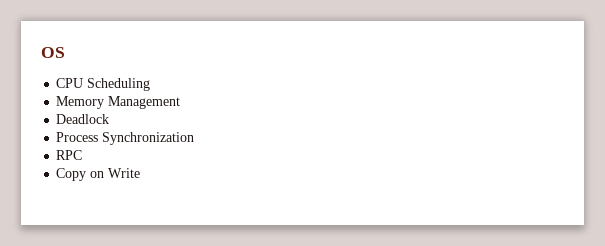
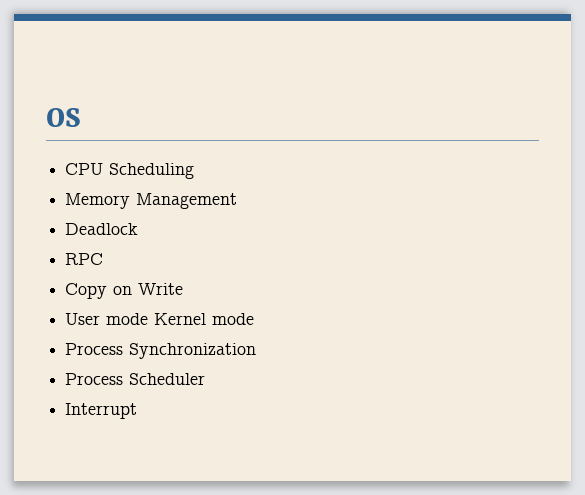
- Process Synchronization
+ User mode Kernel mode
+ Process Synchronization
+ Process Scheduler
+ Interrupt

